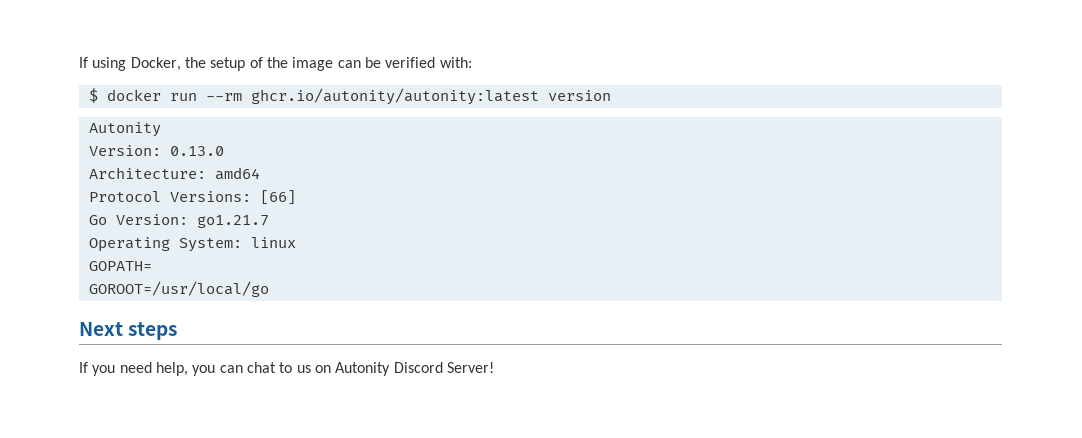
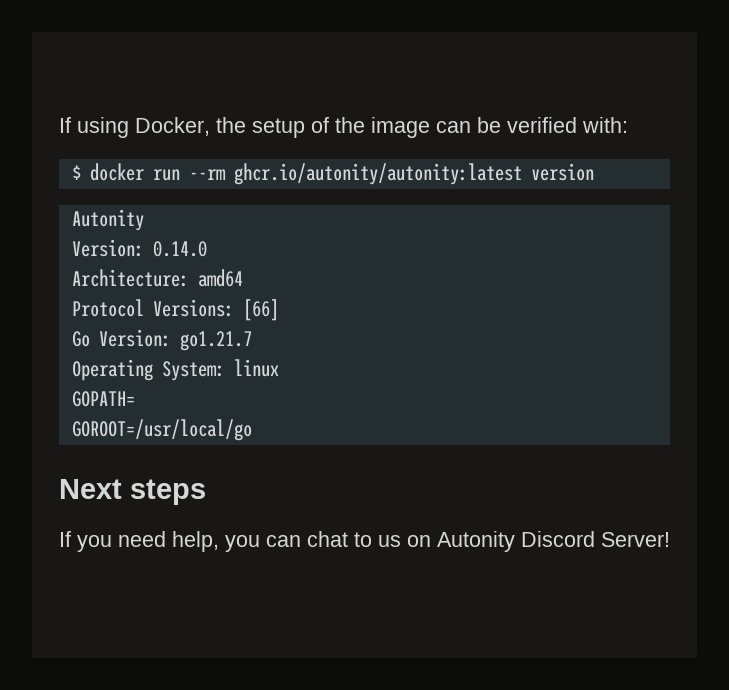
- Version: 0.13.0
+ Version: 0.14.0

